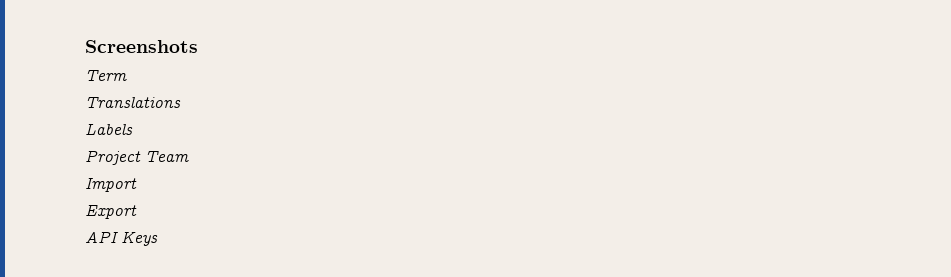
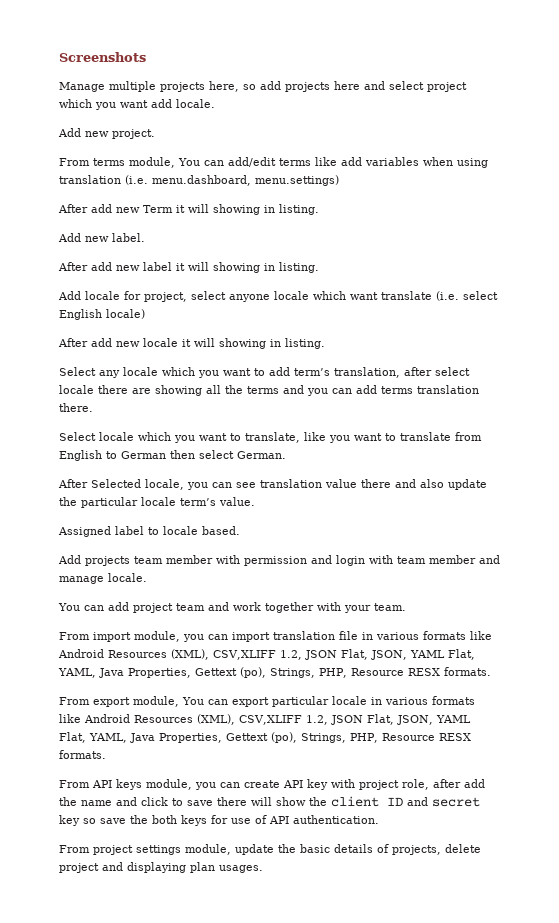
- Term
- Translations
- Labels
- Project Team
- Import
- Export
- API Keys
+ Manage multiple projects here, so add projects here and select project which you want add locale.
+ Add new project.
+ From terms module, You can add/edit terms like add variables when using translation (i.e. menu.dashboard, menu.settings)
+ After add new Term it will showing in listing.
+ Add new label.
+ After add new label it will showing in listing.
+ Add locale for project, select anyone locale which want translate (i.e. select English locale)
+ After add new locale it will showing in listing.
+ Select any locale which you want to add term’s translation, after select locale there are showing all the terms and you can add terms translation there.
+ Select locale which you want to translate, like you want to translate from English to German then select German.
+ After Selected locale, you can see translation value there and also update the particular locale term’s value.
+ Assigned label to locale based.
+ Add projects team member with permission and login with team member and manage locale.
+ You can add project team and work together with your team.
+ From import module, you can import translation file in various formats like Android Resources (XML), CSV,XLIFF 1.2, JSON Flat, JSON, YAML Flat, YAML, Java Properties, Gettext (po), Strings, PHP, Resource RESX formats.
+ From export module, You can export particular locale in various formats like Android Resources (XML), CSV,XLIFF 1.2, JSON Flat, JSON, YAML Flat, YAML, Java Properties, Gettext (po), Strings, PHP, Resource RESX formats.
+ From API keys module, you can create API key with project role, after add the name and click to save there will show the client ID and secret key so save the both keys for use of API authentication.
+ From project settings module, update the basic details of projects, delete project and displaying plan usages.

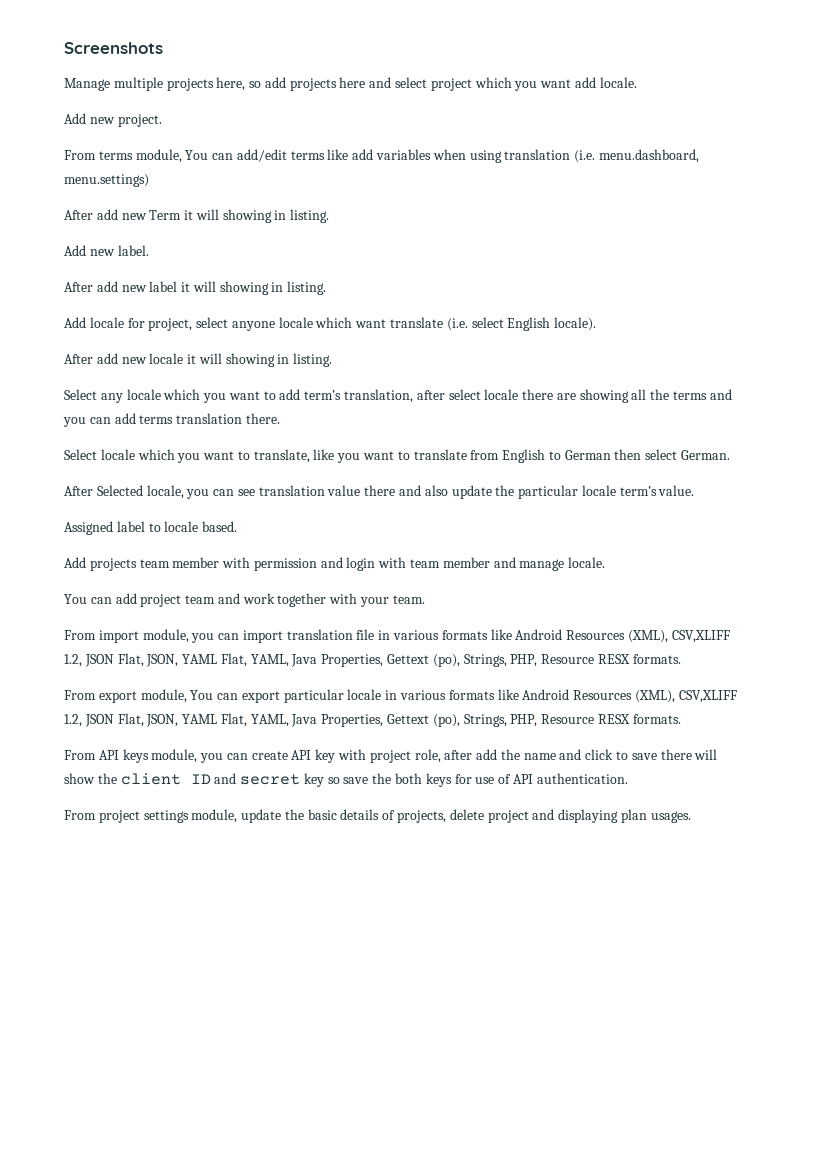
- Add locale for project, select anyone locale which want translate (i.e. select English locale)
+ Add locale for project, select anyone locale which want translate (i.e. select English locale).

